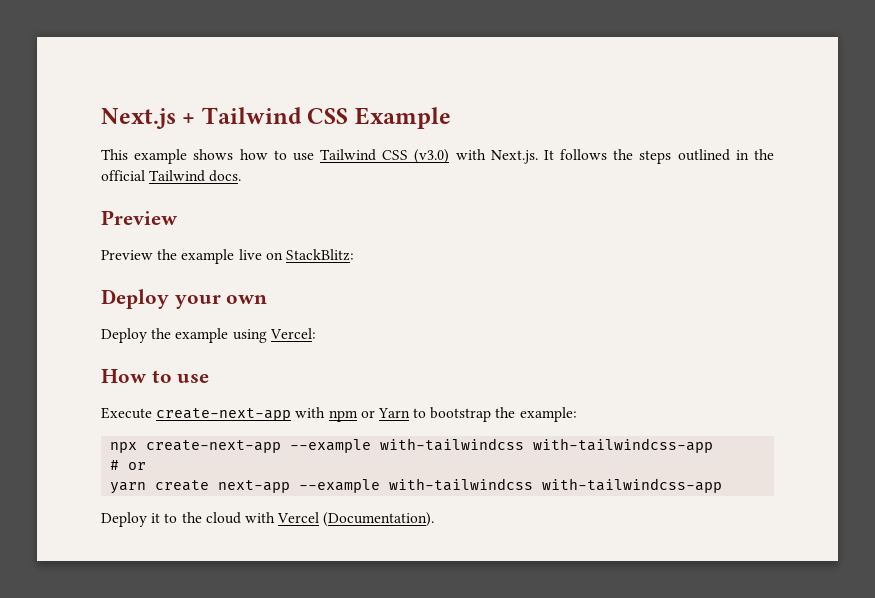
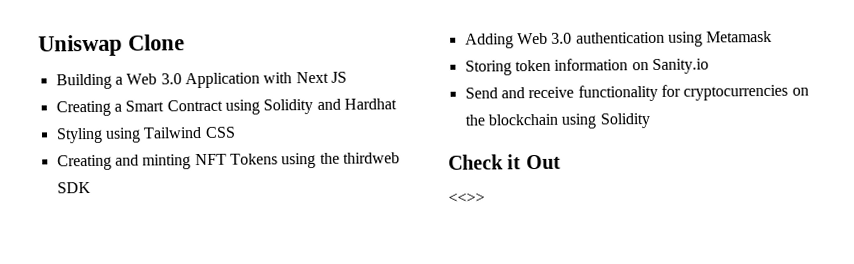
- Next.js + Tailwind CSS Example
- This example shows how to use Tailwind CSS (v3.0) with Next.js. It follows the steps outlined in the official Tailwind docs.
- Preview
- Preview the example live on StackBlitz:
- Deploy your own
- Deploy the example using Vercel:
- How to use
- Execute create-next-app with npm or Yarn to bootstrap the example:
- npx create-next-app --example with-tailwindcss with-tailwindcss-app
- # or
- yarn create next-app --example with-tailwindcss with-tailwindcss-app
- Deploy it to the cloud with Vercel (Documentation).
+ Uniswap Clone
+ Building a Web 3.0 Application with Next JS
+ Creating a Smart Contract using Solidity and Hardhat
+ Styling using Tailwind CSS
+ Creating and minting NFT Tokens using the thirdweb SDK
+ Adding Web 3.0 authentication using Metamask
+ Storing token information on Sanity.io
+ Send and receive functionality for cryptocurrencies on the blockchain using Solidity
+ Check it Out
+ <<>>

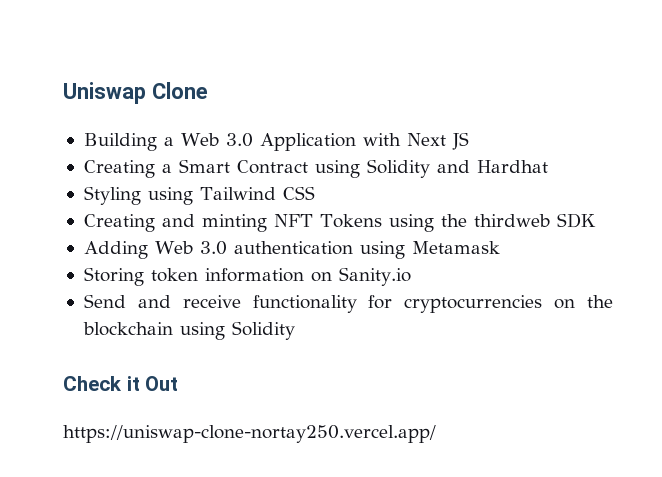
- <<>>
+ https://uniswap-clone-nortay250.vercel.app/

